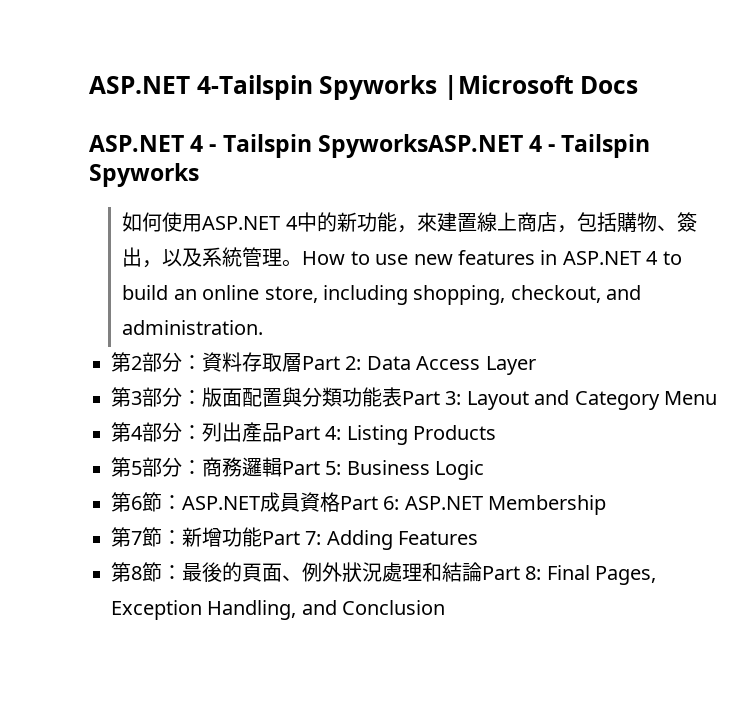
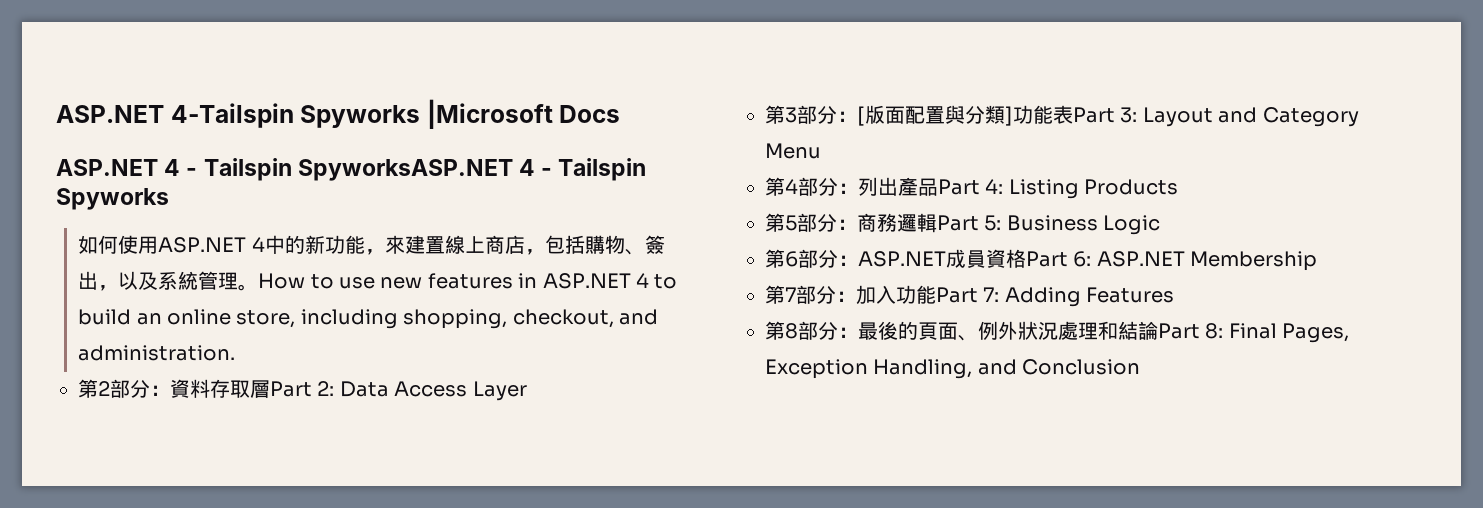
- 第3部分：版面配置與分類功能表Part 3: Layout and Category Menu
+ 第3部分：[版面配置與分類]功能表Part 3: Layout and Category Menu
- 第6節：ASP.NET成員資格Part 6: ASP.NET Membership
+ 第6部分：ASP.NET成員資格Part 6: ASP.NET Membership
- 第7節：新增功能Part 7: Adding Features
+ 第7部分：加入功能Part 7: Adding Features
- 第8節：最後的頁面、例外狀況處理和結論Part 8: Final Pages, Exception Handling, and Conclusion
+ 第8部分：最後的頁面、例外狀況處理和結論Part 8: Final Pages, Exception Handling, and Conclusion

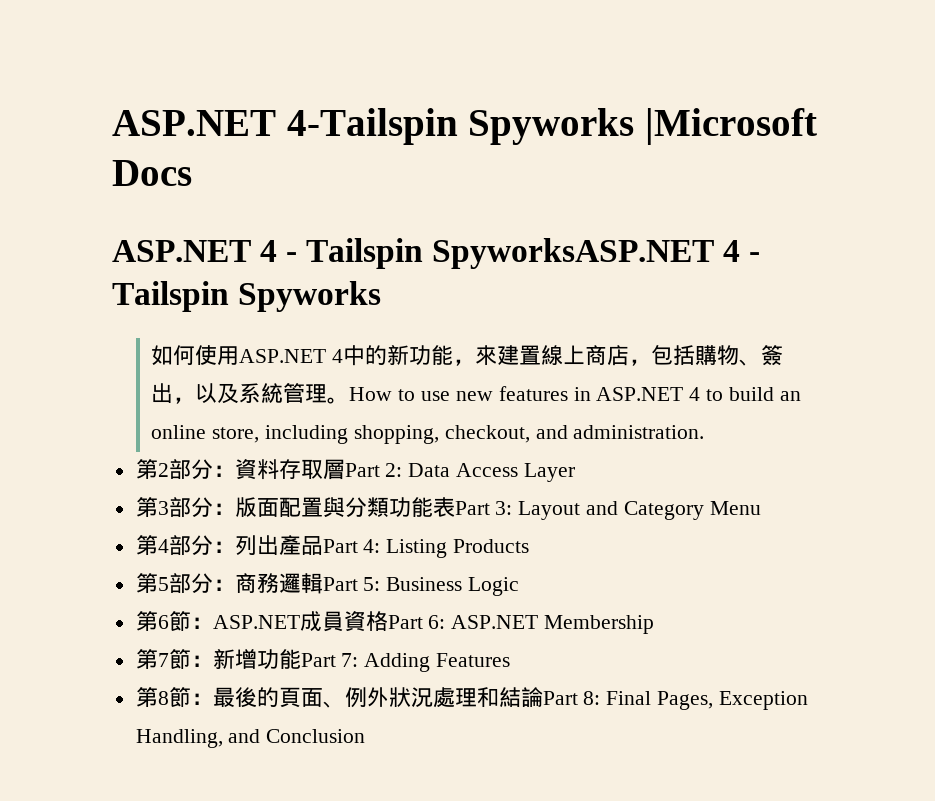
- 第3部分：[版面配置與分類]功能表Part 3: Layout and Category Menu
+ 第3部分：版面配置與分類功能表Part 3: Layout and Category Menu
- 第6部分：ASP.NET成員資格Part 6: ASP.NET Membership
+ 第6節：ASP.NET成員資格Part 6: ASP.NET Membership
- 第7部分：加入功能Part 7: Adding Features
+ 第7節：新增功能Part 7: Adding Features
- 第8部分：最後的頁面、例外狀況處理和結論Part 8: Final Pages, Exception Handling, and Conclusion
+ 第8節：最後的頁面、例外狀況處理和結論Part 8: Final Pages, Exception Handling, and Conclusion

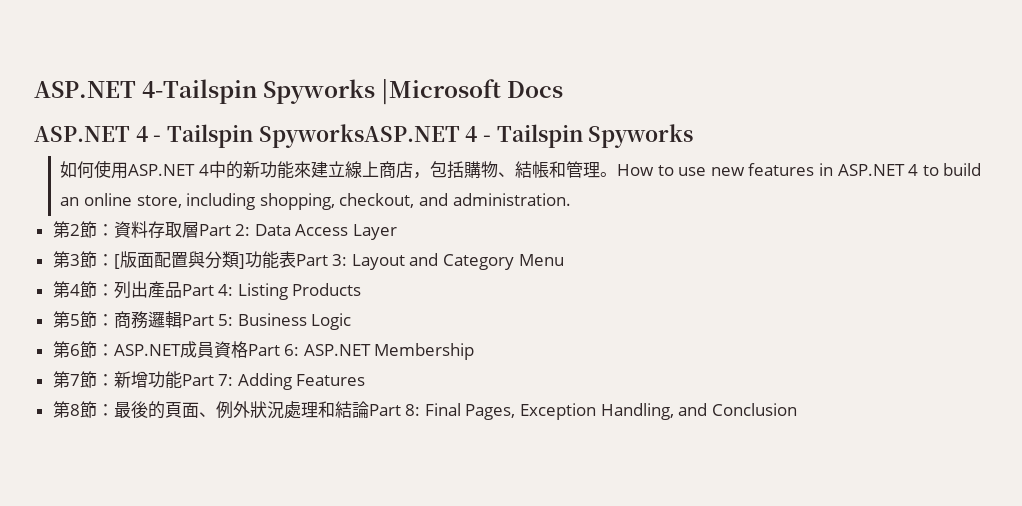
- 如何使用ASP.NET 4中的新功能，來建置線上商店，包括購物、簽出，以及系統管理。
+ 如何使用ASP.NET 4中的新功能來建立線上商店，包括購物、結帳和管理。
- 第2部分：資料存取層Part 2: Data Access Layer
+ 第2節：資料存取層Part 2: Data Access Layer
- 第3部分：版面配置與分類功能表Part 3: Layout and Category Menu
+ 第3節：[版面配置與分類]功能表Part 3: Layout and Category Menu
- 第4部分：列出產品Part 4: Listing Products
+ 第4節：列出產品Part 4: Listing Products
- 第5部分：商務邏輯Part 5: Business Logic
+ 第5節：商務邏輯Part 5: Business Logic

